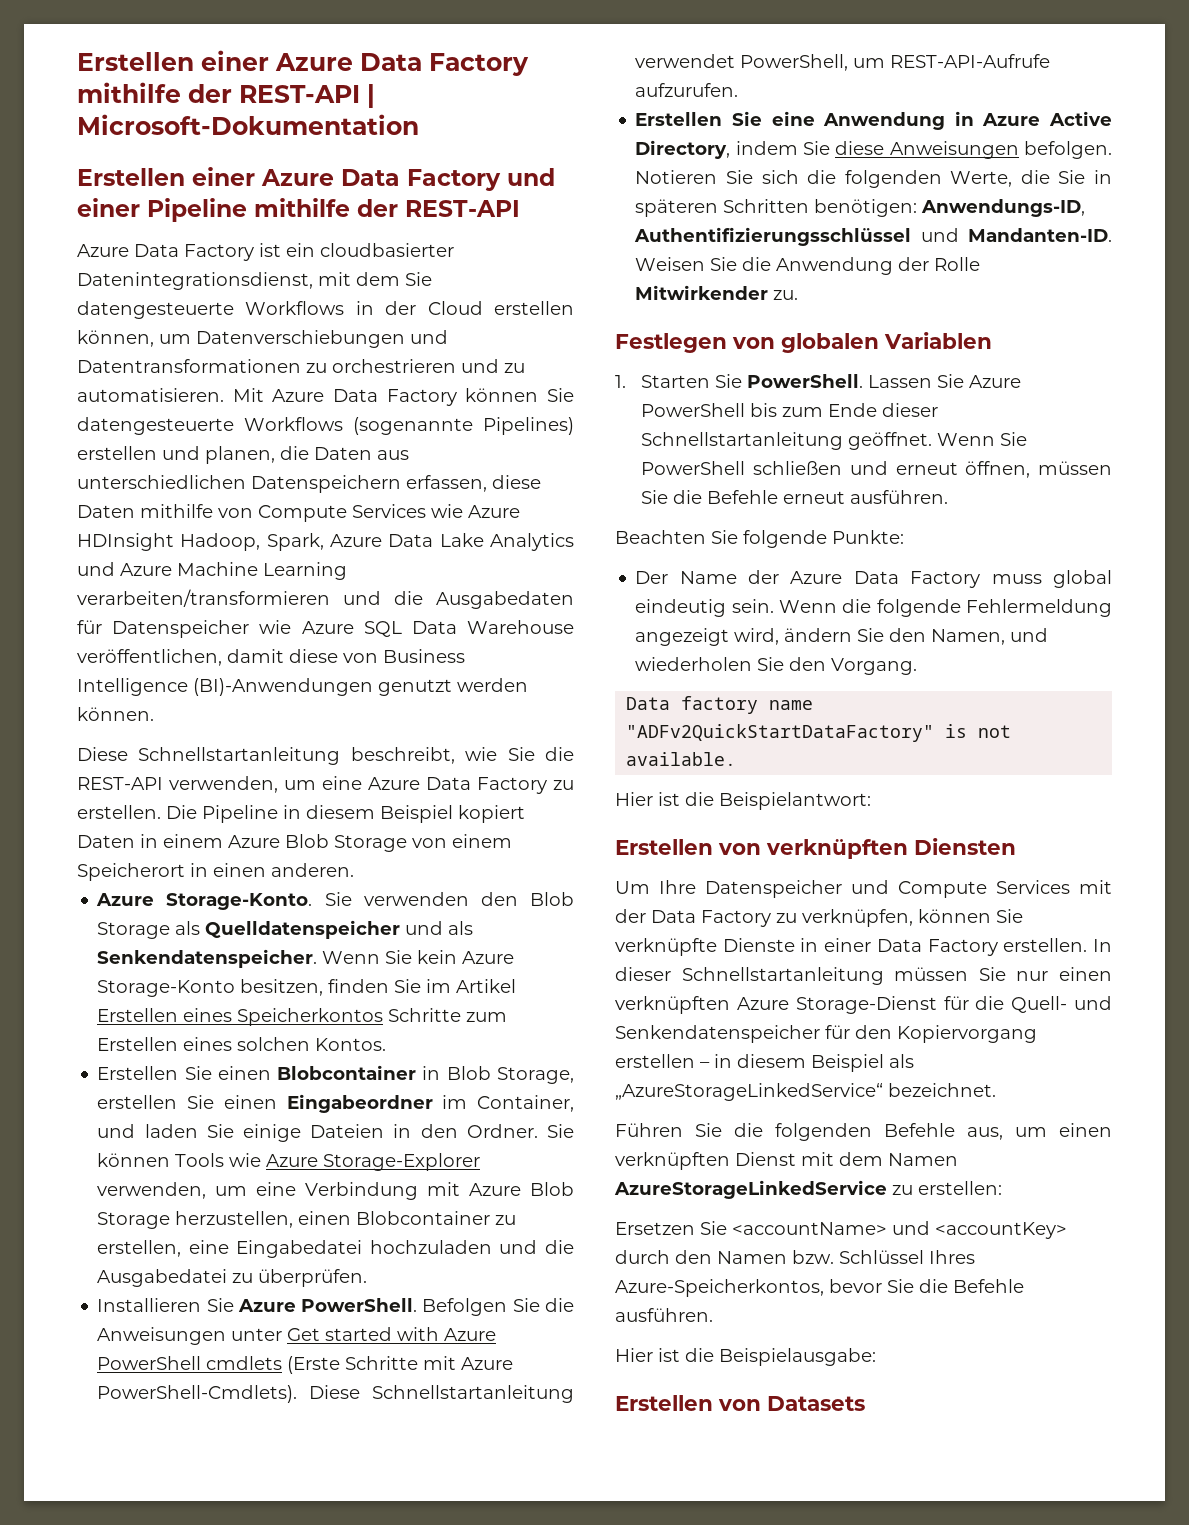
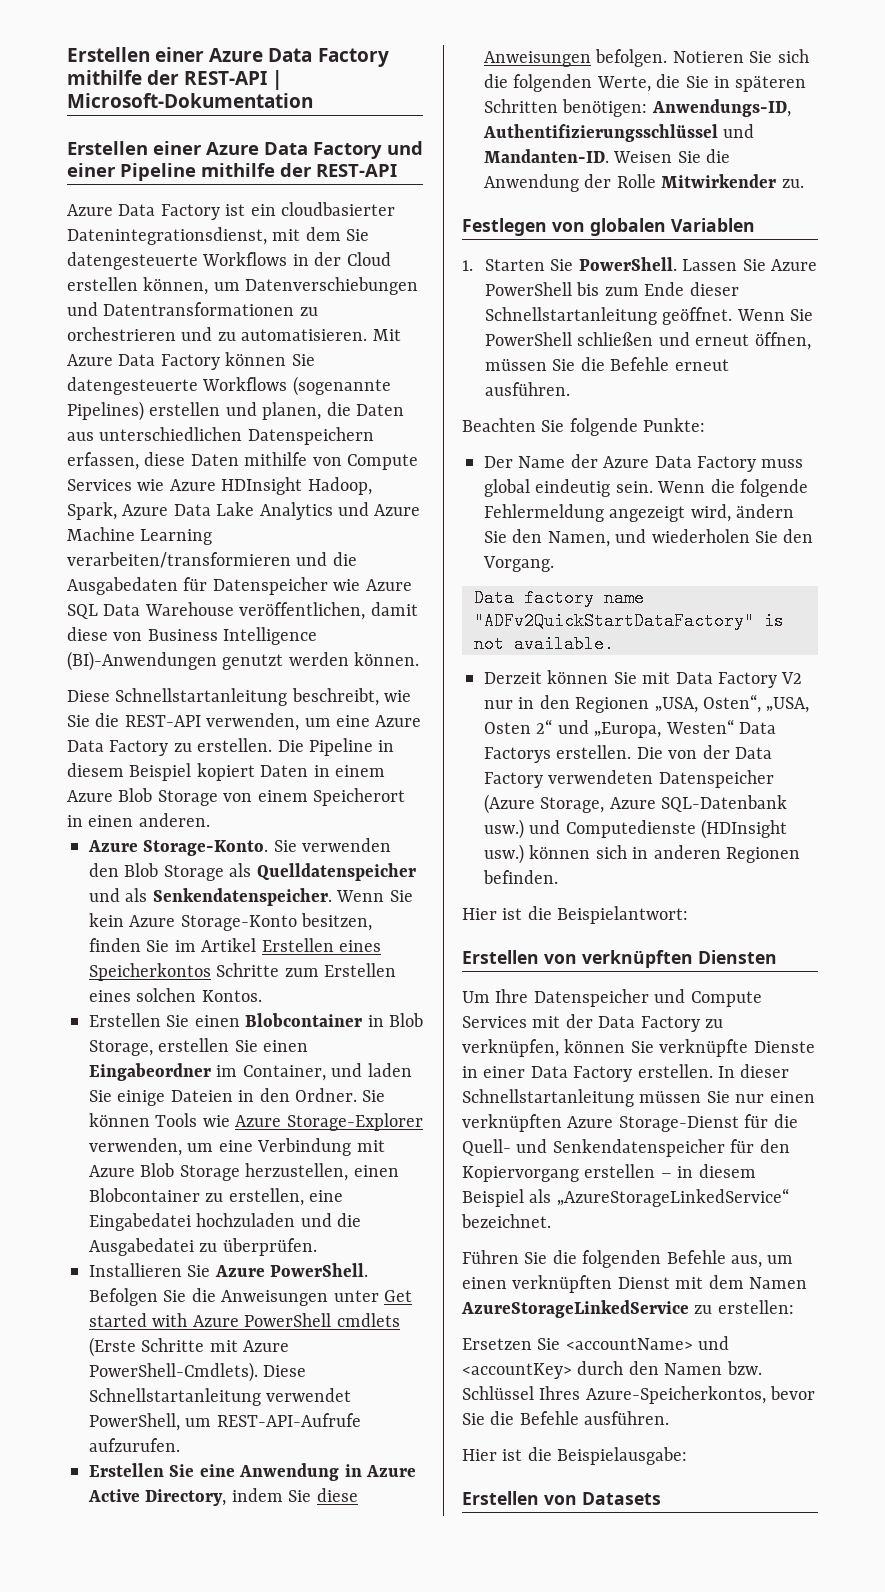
+ Derzeit können Sie mit Data Factory V2 nur in den Regionen „USA, Osten“, „USA, Osten 2“ und „Europa, Westen“ Data Factorys erstellen. Die von der Data Factory verwendeten Datenspeicher (Azure Storage, Azure SQL-Datenbank usw.) und Computedienste (HDInsight usw.) können sich in anderen Regionen befinden.

